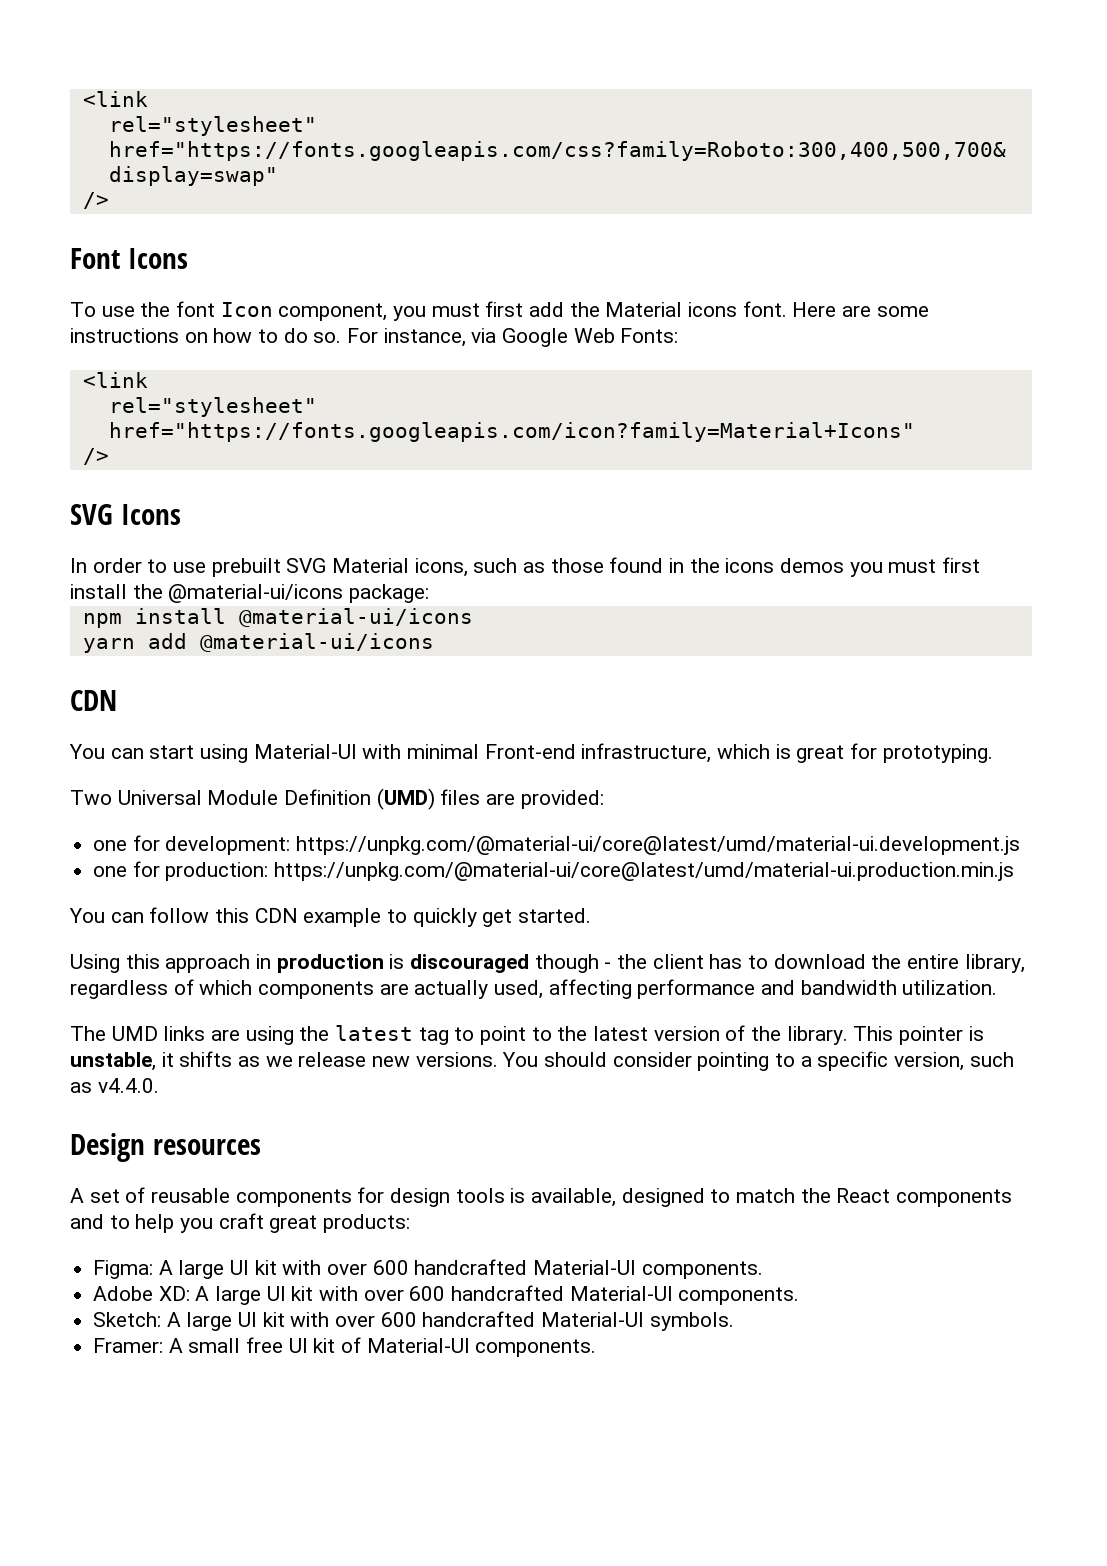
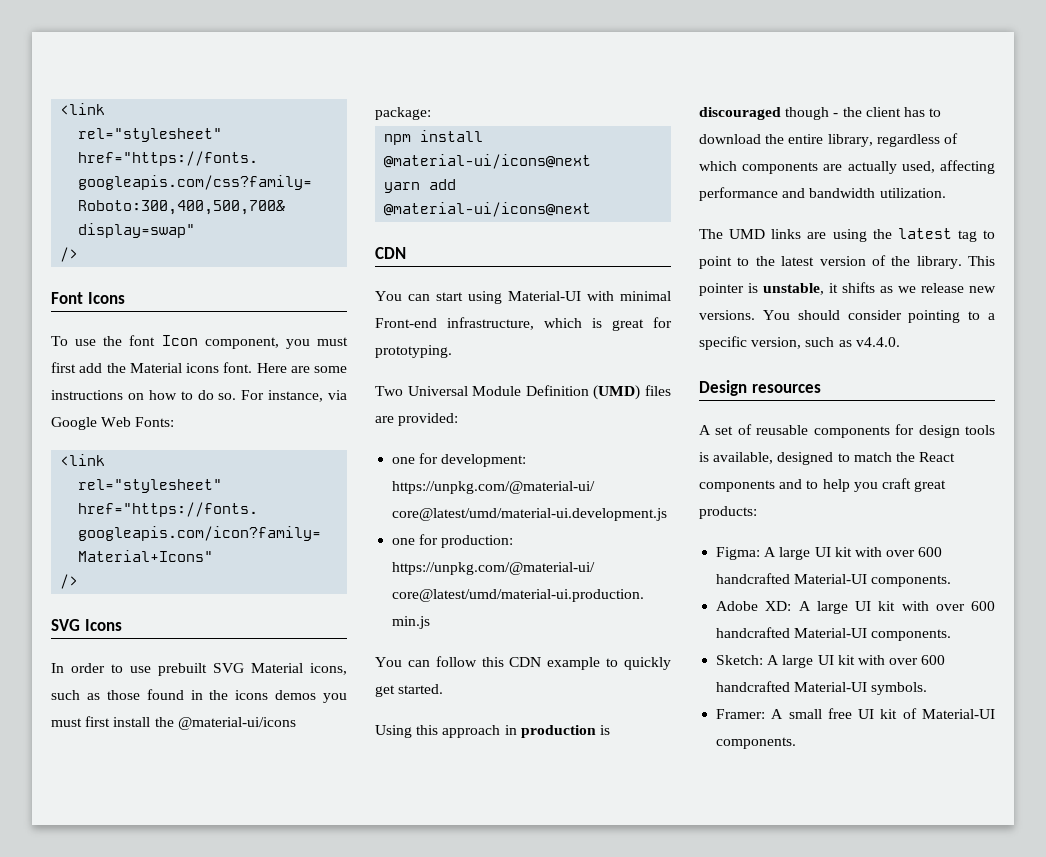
- npm install @material-ui/icons
+ npm install @material-ui/icons@next
- yarn add @material-ui/icons
+ yarn add @material-ui/icons@next

